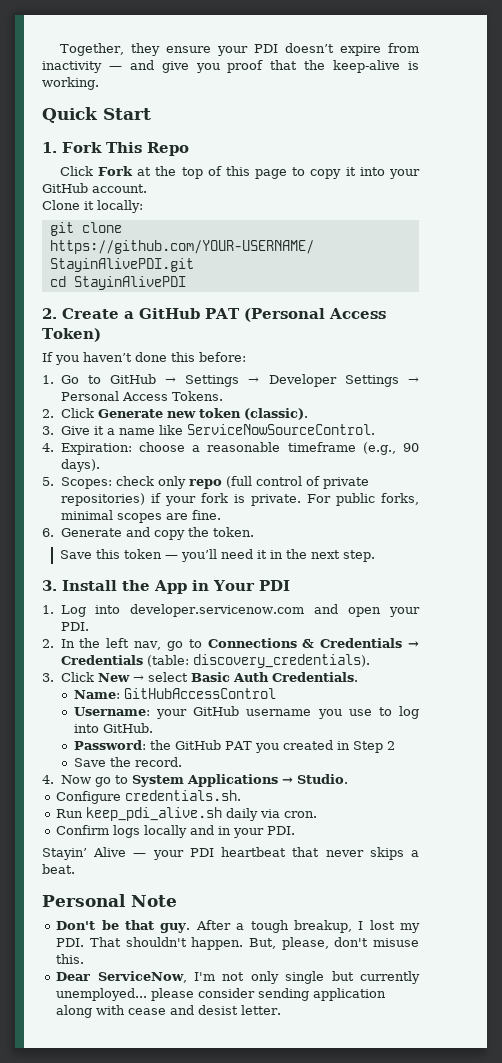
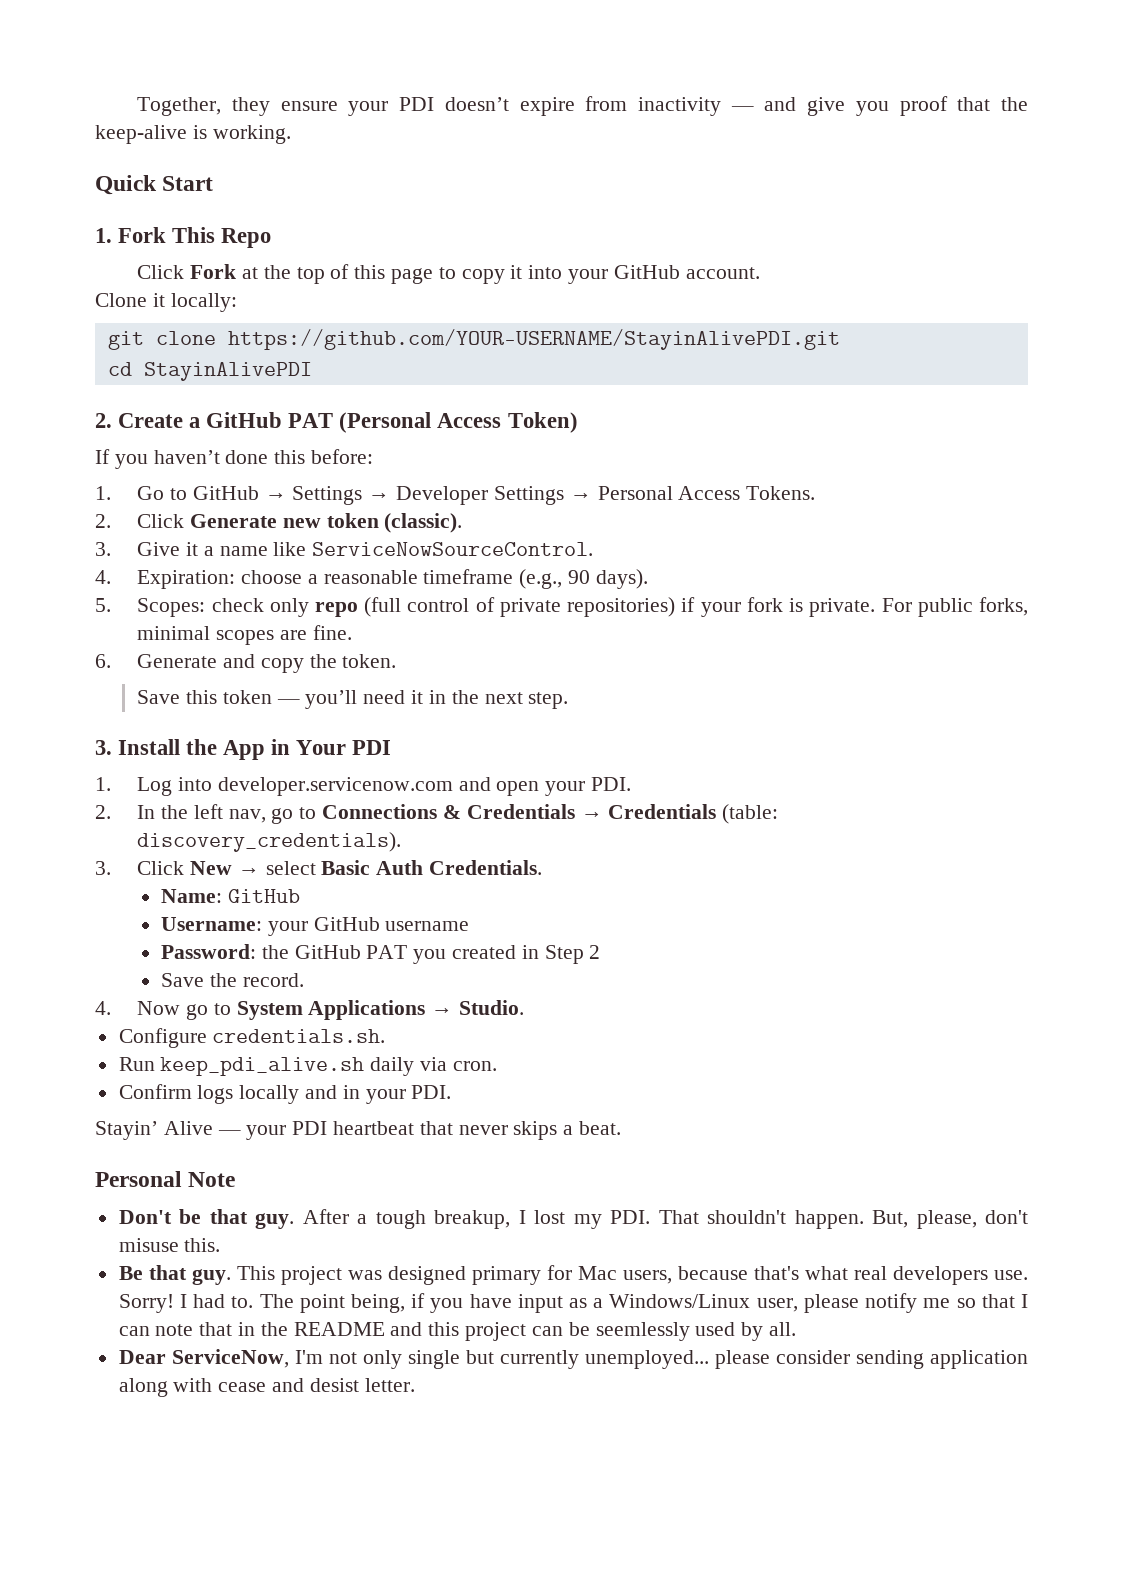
- Name: GitHubAccessControl
+ Name: GitHub
- Username: your GitHub username you use to log into GitHub.
+ Username: your GitHub username
+ Be that guy. This project was designed primary for Mac users, because that's what real developers use. Sorry! I had to. The point being, if you have input as a Windows/Linux user, please notify me so that I can note that in the README and this project can be seemlessly used by all.

